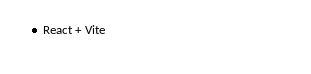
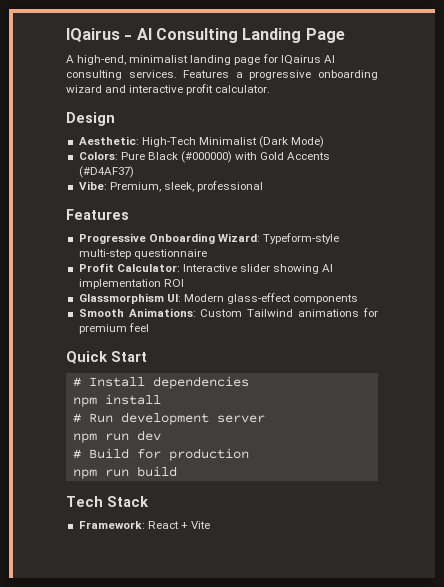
- React + Vite
+ IQairus - AI Consulting Landing Page
+ A high-end, minimalist landing page for IQairus AI consulting services. Features a progressive onboarding wizard and interactive profit calculator.
+ Design
+ Aesthetic: High-Tech Minimalist (Dark Mode)
+ Colors: Pure Black (#000000) with Gold Accents (#D4AF37)
+ Vibe: Premium, sleek, professional
+ Features
+ Progressive Onboarding Wizard: Typeform-style multi-step questionnaire
+ Profit Calculator: Interactive slider showing AI implementation ROI
+ Glassmorphism UI: Modern glass-effect components
+ Smooth Animations: Custom Tailwind animations for premium feel
+ Quick Start
+ # Install dependencies
+ npm install
+ # Run development server
+ npm run dev
+ # Build for production
+ npm run build
+ Tech Stack
+ Framework: React + Vite

